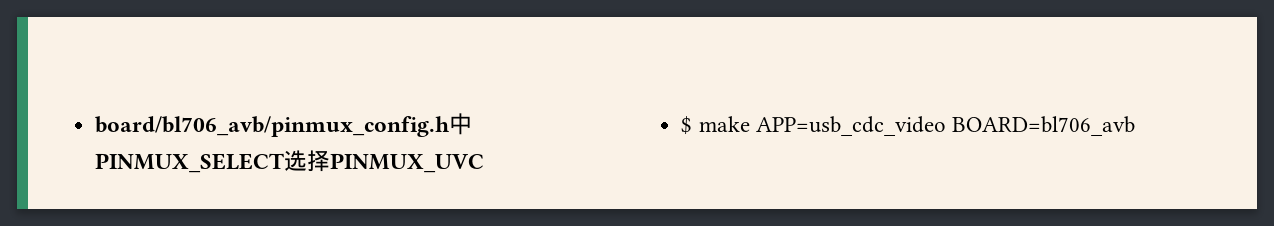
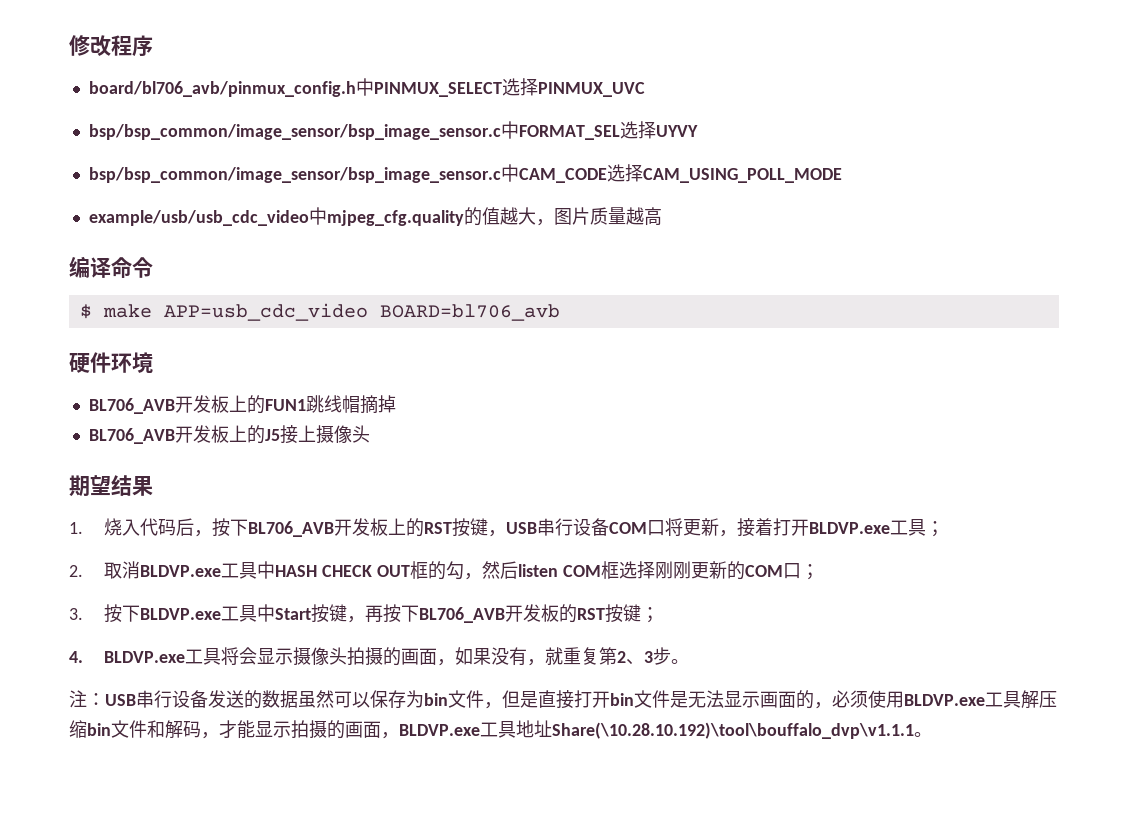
+ 修改程序
+ bsp/bsp_common/image_sensor/bsp_image_sensor.c中FORMAT_SEL选择UYVY
+ bsp/bsp_common/image_sensor/bsp_image_sensor.c中CAM_CODE选择CAM_USING_POLL_MODE
+ example/usb/usb_cdc_video中mjpeg_cfg.quality的值越大，图片质量越高
+ 编译命令
  $ make APP=usb_cdc_video BOARD=bl706_avb
+ 硬件环境
+ BL706_AVB开发板上的FUN1跳线帽摘掉
+ BL706_AVB开发板上的J5接上摄像头
+ 期望结果
+ 1.烧入代码后，按下BL706_AVB开发板上的RST按键，USB串行设备COM口将更新，接着打开BLDVP.exe工具；
+ 2.取消BLDVP.exe工具中HASH CHECK OUT框的勾，然后listen COM框选择刚刚更新的COM口；
+ 3.按下BLDVP.exe工具中Start按键，再按下BL706_AVB开发板的RST按键；
+ 4. BLDVP.exe工具将会显示摄像头拍摄的画面，如果没有，就重复第2、3步。
+ 注：USB串行设备发送的数据虽然可以保存为bin文件，但是直接打开bin文件是无法显示画面的，必须使用BLDVP.exe工具解压缩bin文件和解码，才能显示拍摄的画面，BLDVP.exe工具地址Share(\10.28.10.192)\tool\bouffalo_dvp\v1.1.1。

